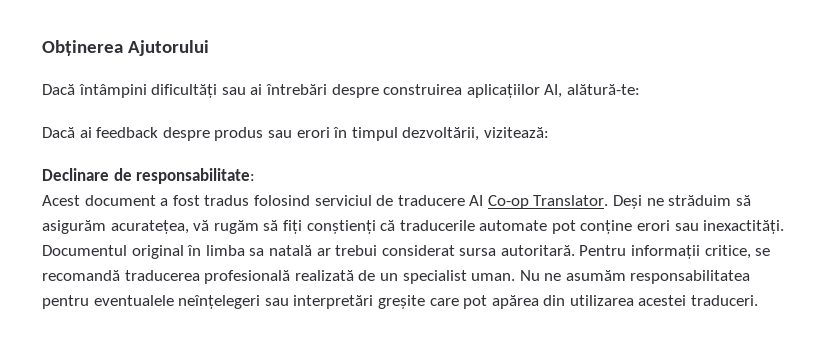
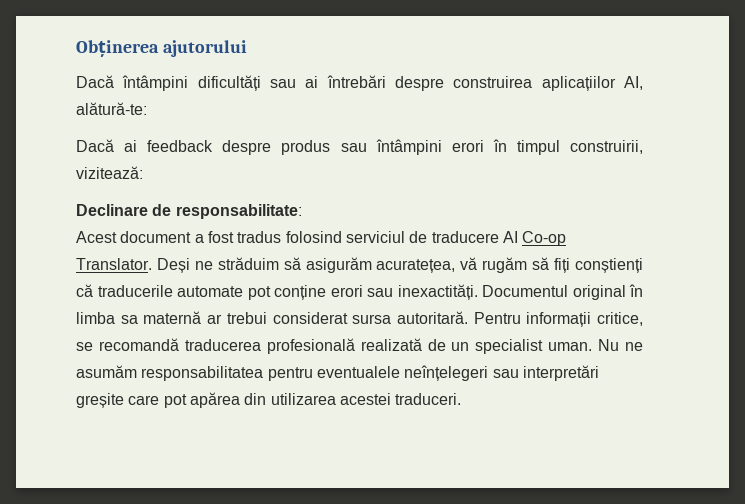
- Obținerea Ajutorului
+ Obținerea ajutorului
- Dacă ai feedback despre produs sau erori în timpul dezvoltării, vizitează:
+ Dacă ai feedback despre produs sau întâmpini erori în timpul construirii, vizitează:
- Documentul original în limba sa natală ar trebui considerat sursa autoritară.
+ Documentul original în limba sa maternă ar trebui considerat sursa autoritară.

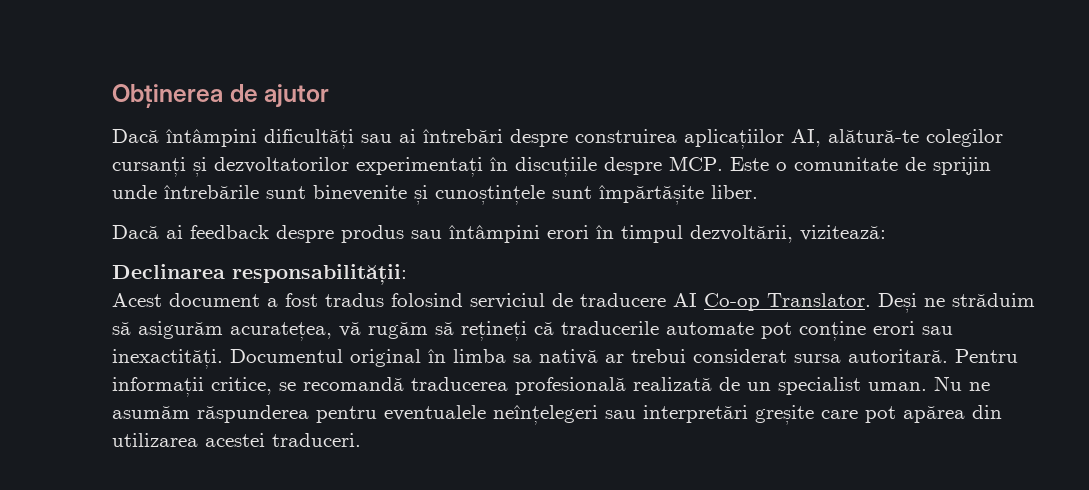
- Obținerea ajutorului
+ Obținerea de ajutor
- Dacă întâmpini dificultăți sau ai întrebări despre construirea aplicațiilor AI, alătură-te:
+ Dacă întâmpini dificultăți sau ai întrebări despre construirea aplicațiilor AI, alătură-te colegilor cursanți și dezvoltatorilor experimentați în discuțiile despre MCP. Este o comunitate de sprijin unde întrebările sunt binevenite și cunoștințele sunt împărtășite liber.
- Dacă ai feedback despre produs sau întâmpini erori în timpul construirii, vizitează:
+ Dacă ai feedback despre produs sau întâmpini erori în timpul dezvoltării, vizitează:
- Declinare de responsabilitate:
+ Declinarea responsabilității:
- Deși ne străduim să asigurăm acuratețea, vă rugăm să fiți conștienți că traducerile automate pot conține erori sau inexactități.
+ Deși ne străduim să asigurăm acuratețea, vă rugăm să rețineți că traducerile automate pot conține erori sau inexactități.
- Documentul original în limba sa maternă ar trebui considerat sursa autoritară.
+ Documentul original în limba sa nativă ar trebui considerat sursa autoritară.
- Nu ne asumăm responsabilitatea pentru eventualele neînțelegeri sau interpretări greșite care pot apărea din utilizarea acestei traduceri.
+ Nu ne asumăm răspunderea pentru eventualele neînțelegeri sau interpretări greșite care pot apărea din utilizarea acestei traduceri.

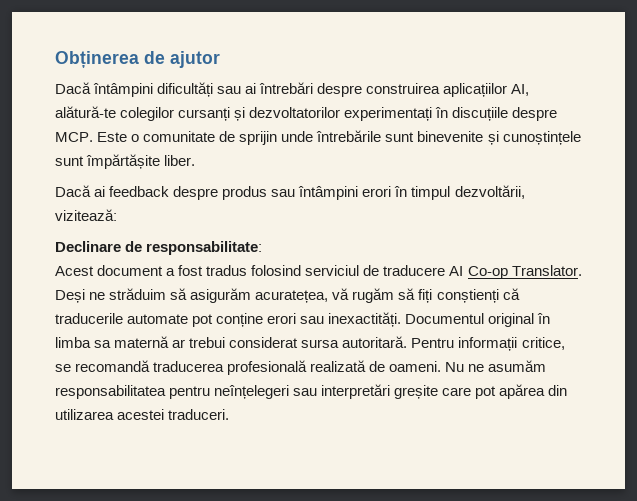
- Declinarea responsabilității:
+ Declinare de responsabilitate:
- Deși ne străduim să asigurăm acuratețea, vă rugăm să rețineți că traducerile automate pot conține erori sau inexactități.
+ Deși ne străduim să asigurăm acuratețea, vă rugăm să fiți conștienți că traducerile automate pot conține erori sau inexactități.
- Documentul original în limba sa nativă ar trebui considerat sursa autoritară.
+ Documentul original în limba sa maternă ar trebui considerat sursa autoritară.
- Pentru informații critice, se recomandă traducerea profesională realizată de un specialist uman. Nu ne asumăm răspunderea pentru eventualele neînțelegeri sau interpretări greșite care pot apărea din utilizarea acestei traduceri.
+ Pentru informații critice, se recomandă traducerea profesională realizată de oameni. Nu ne asumăm responsabilitatea pentru neînțelegeri sau interpretări greșite care pot apărea din utilizarea acestei traduceri.

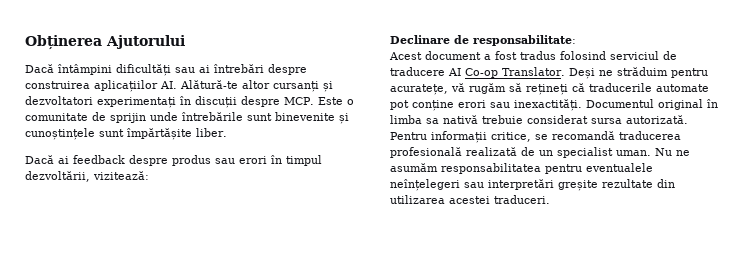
- Obținerea de ajutor
+ Obținerea Ajutorului
- Dacă întâmpini dificultăți sau ai întrebări despre construirea aplicațiilor AI, alătură-te colegilor cursanți și dezvoltatorilor experimentați în discuțiile despre MCP. Este o comunitate de sprijin unde întrebările sunt binevenite și cunoștințele sunt împărtășite liber.
+ Dacă întâmpini dificultăți sau ai întrebări despre construirea aplicațiilor AI. Alătură-te altor cursanți și dezvoltatori experimentați în discuții despre MCP. Este o comunitate de sprijin unde întrebările sunt binevenite și cunoștințele sunt împărtășite liber.
- Dacă ai feedback despre produs sau întâmpini erori în timpul dezvoltării, vizitează:
+ Dacă ai feedback despre produs sau erori în timpul dezvoltării, vizitează:
- Deși ne străduim să asigurăm acuratețea, vă rugăm să fiți conștienți că traducerile automate pot conține erori sau inexactități.
+ Deși ne străduim pentru acuratețe, vă rugăm să rețineți că traducerile automate pot conține erori sau inexactități.
- Documentul original în limba sa maternă ar trebui considerat sursa autoritară.
+ Documentul original în limba sa nativă trebuie considerat sursa autorizată.
- Pentru informații critice, se recomandă traducerea profesională realizată de oameni.
+ Pentru informații critice, se recomandă traducerea profesională realizată de un specialist uman.
- Nu ne asumăm responsabilitatea pentru neînțelegeri sau interpretări greșite care pot apărea din utilizarea acestei traduceri.
+ Nu ne asumăm responsabilitatea pentru eventualele neînțelegeri sau interpretări greșite rezultate din utilizarea acestei traduceri.

